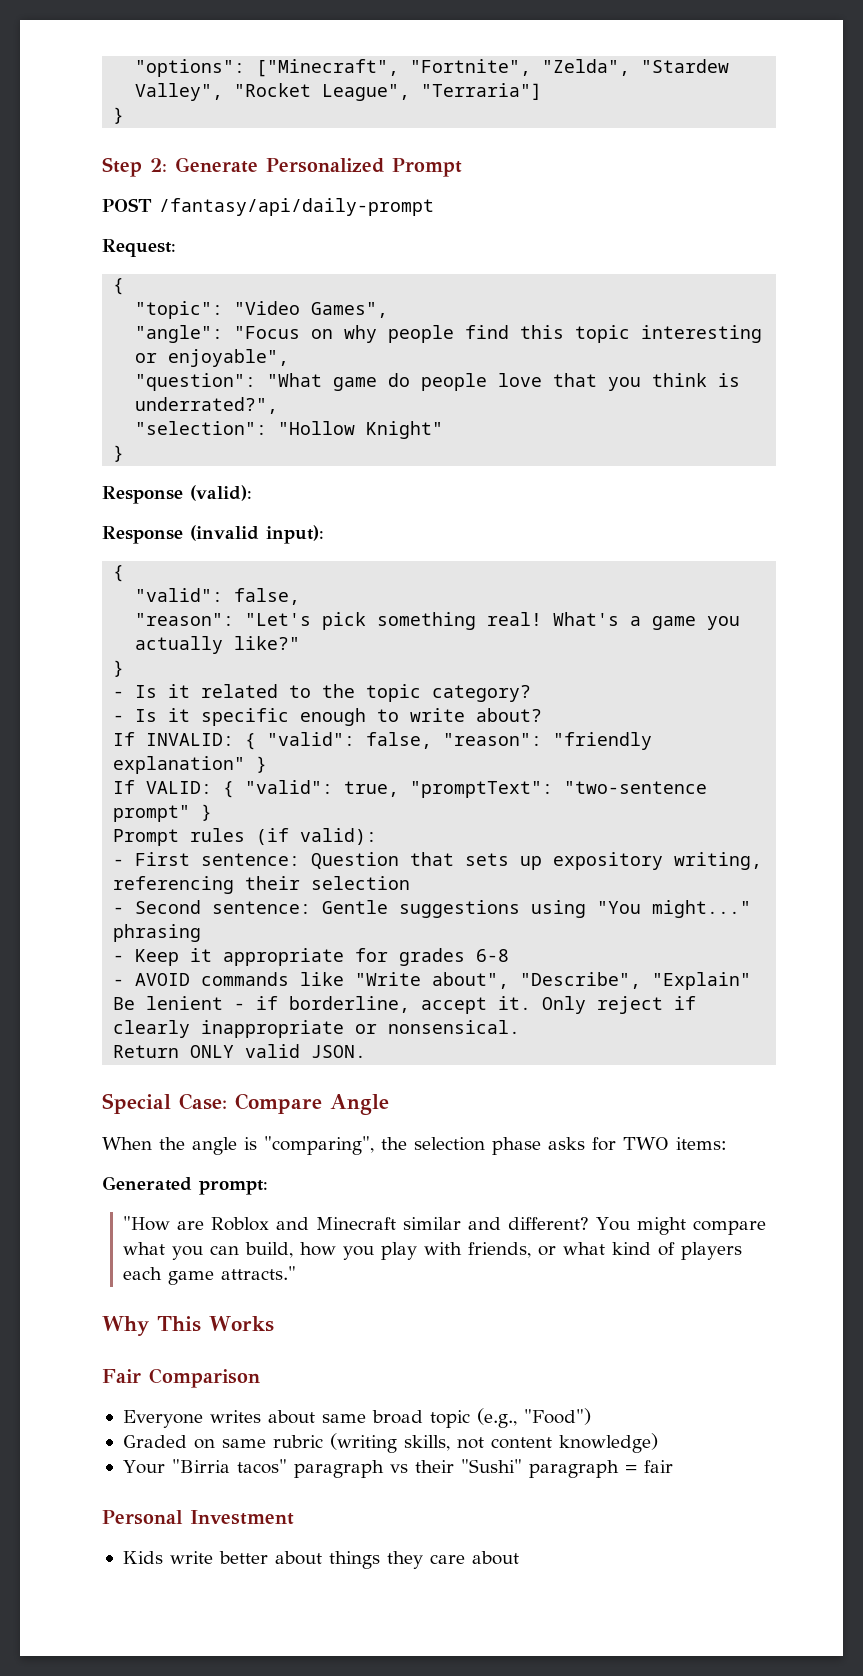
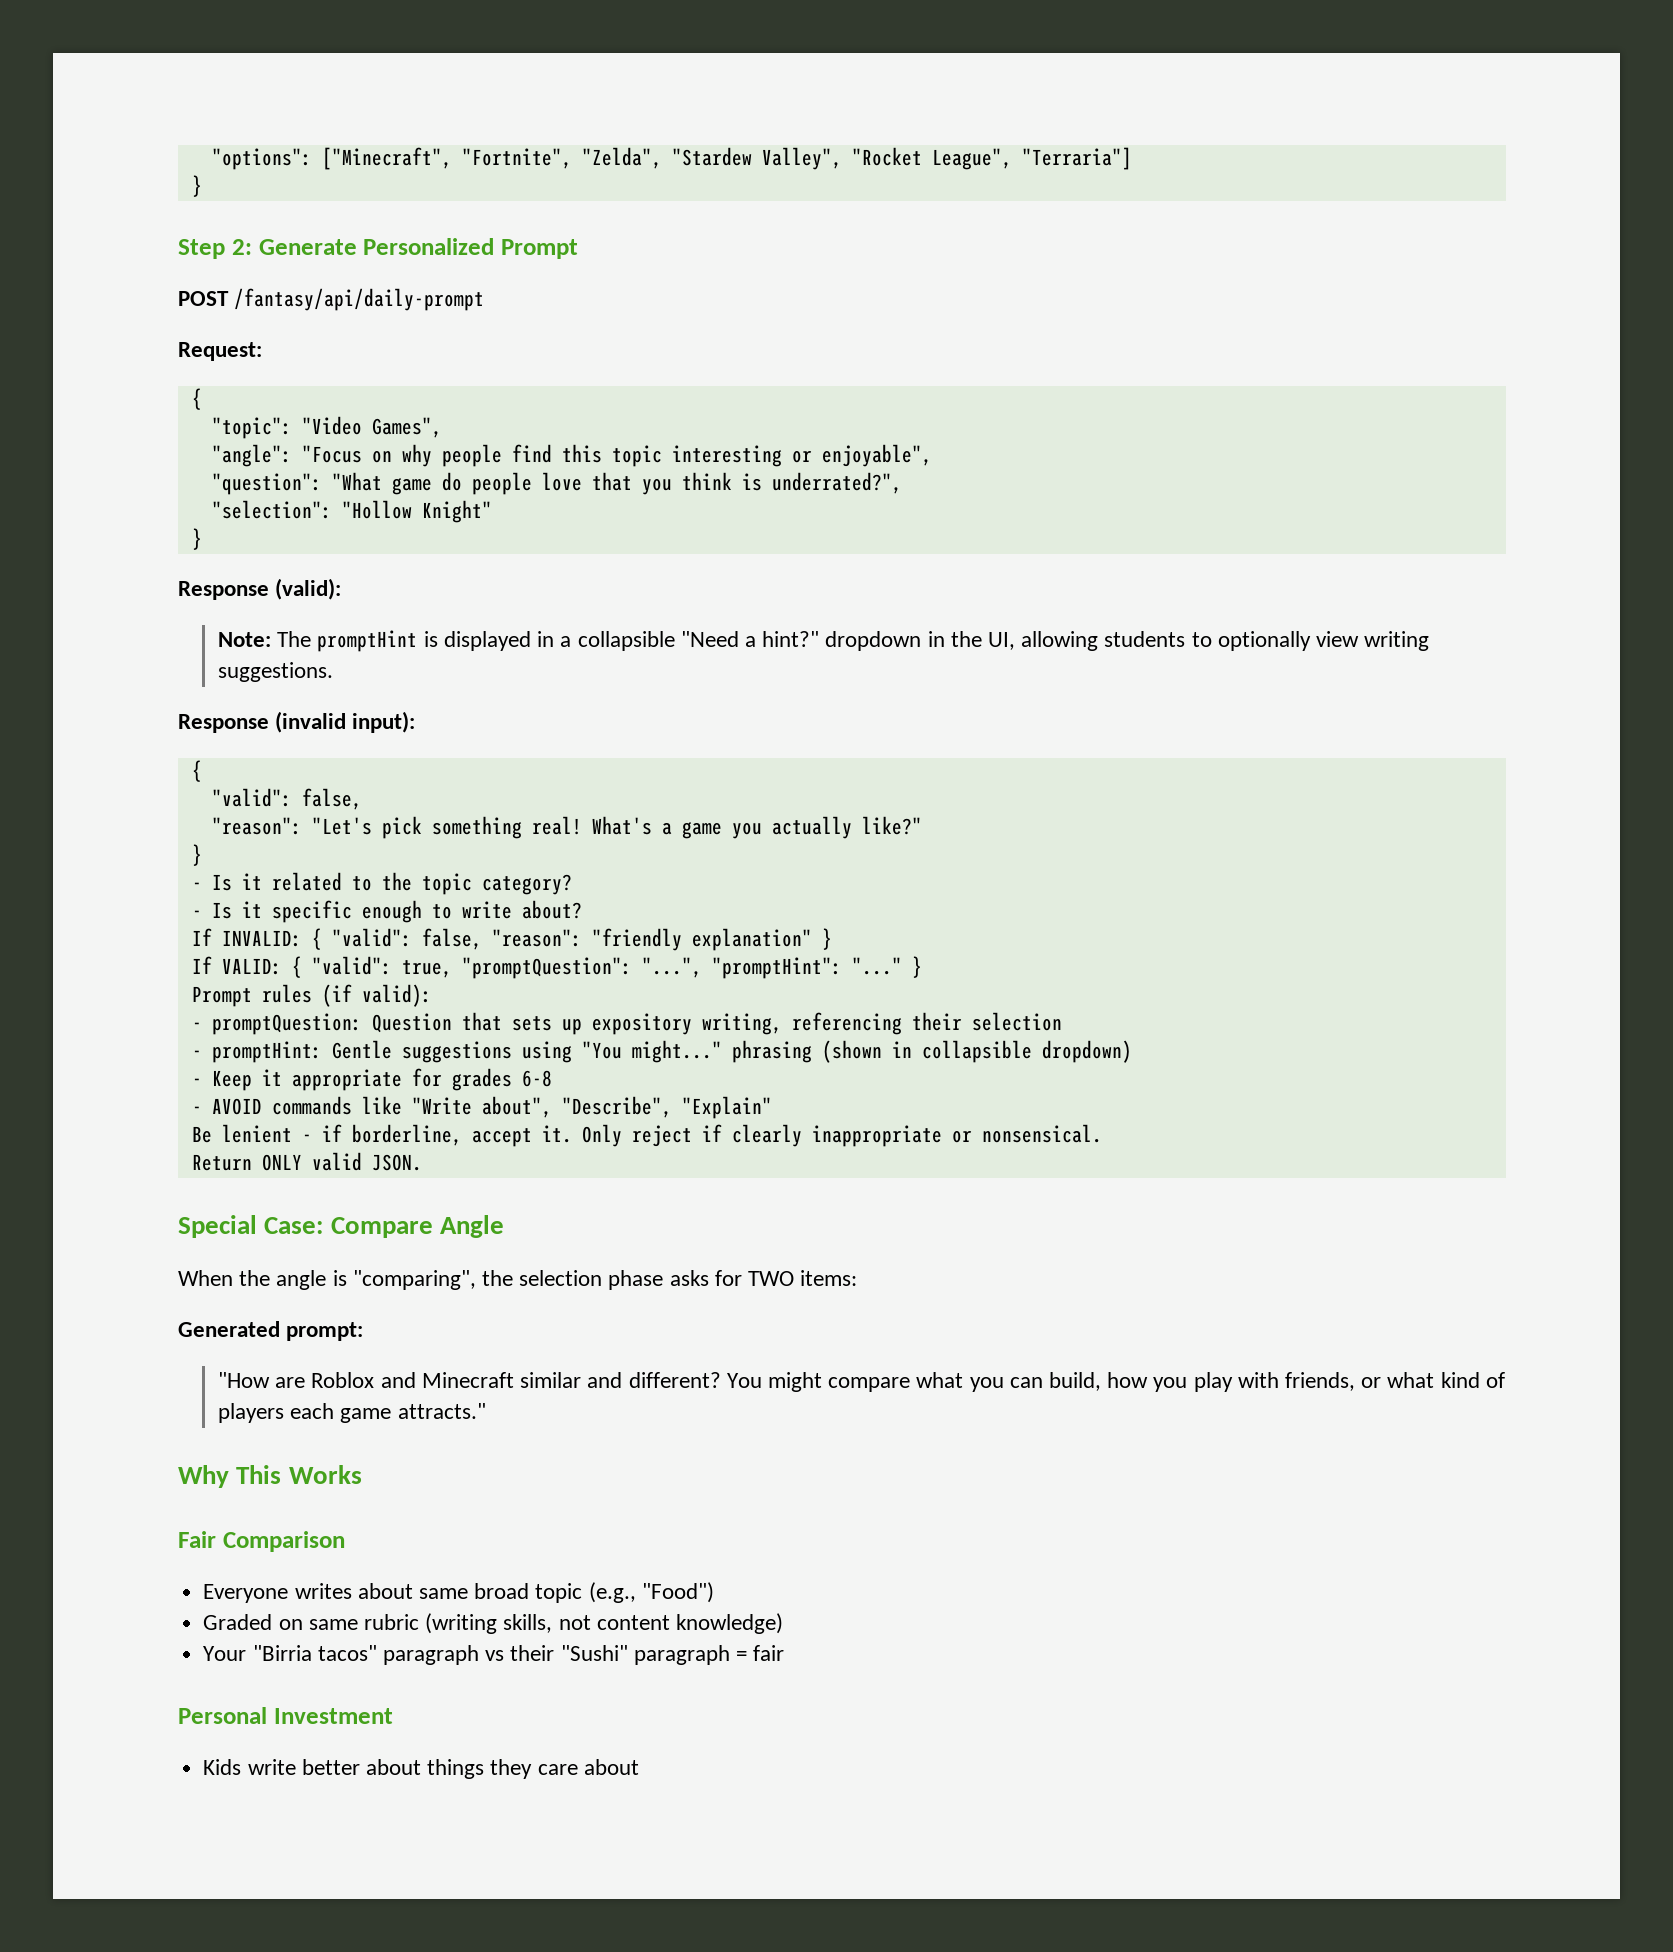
+ Note: The promptHint is displayed in a collapsible "Need a hint?" dropdown in the UI, allowing students to optionally view writing suggestions.
- If VALID: { "valid": true, "promptText": "two-sentence prompt" }
+ If VALID: { "valid": true, "promptQuestion": "...", "promptHint": "..." }
- - First sentence: Question that sets up expository writing, referencing their selection
+ - promptQuestion: Question that sets up expository writing, referencing their selection
- - Second sentence: Gentle suggestions using "You might..." phrasing
+ - promptHint: Gentle suggestions using "You might..." phrasing (shown in collapsible dropdown)

